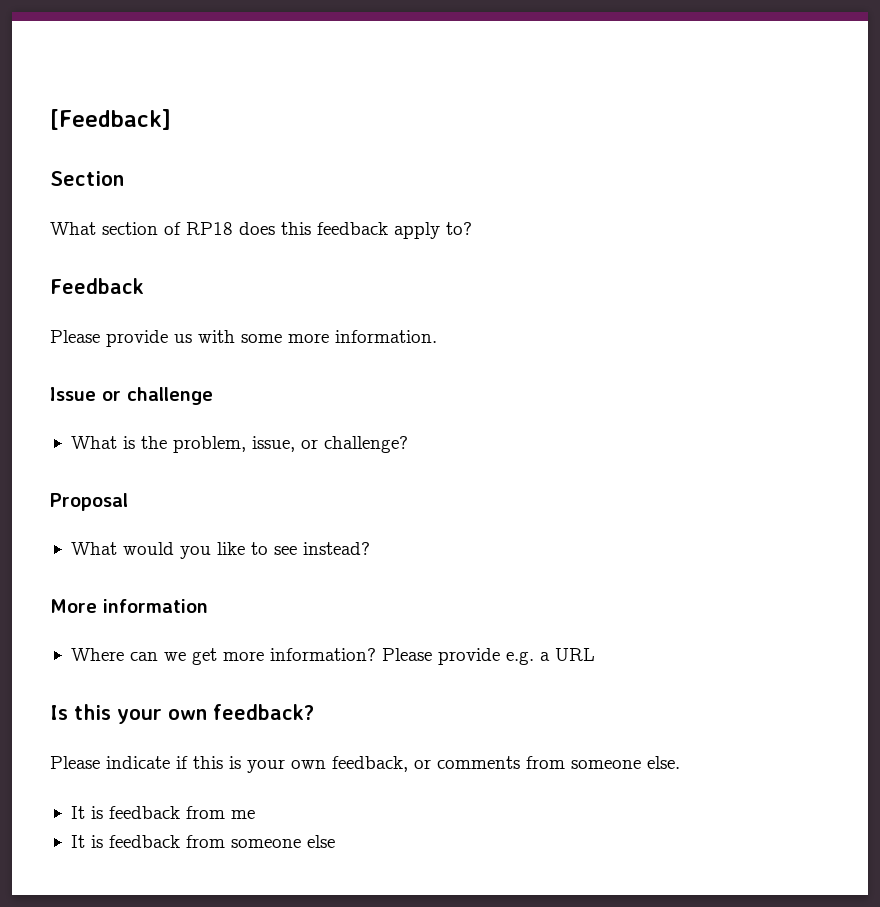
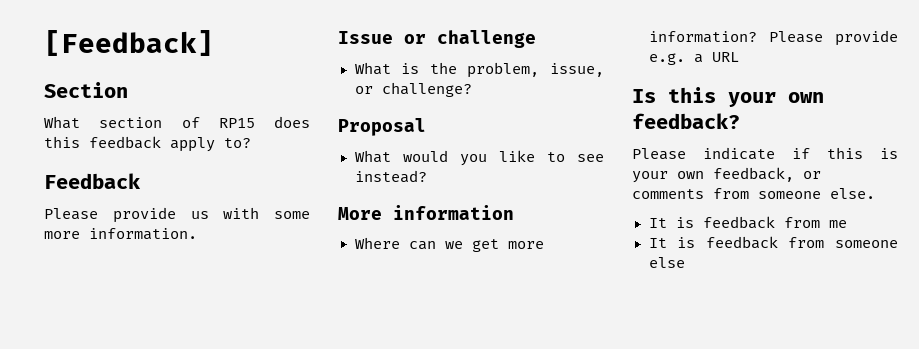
- What section of RP18 does this feedback apply to?
+ What section of RP15 does this feedback apply to?

